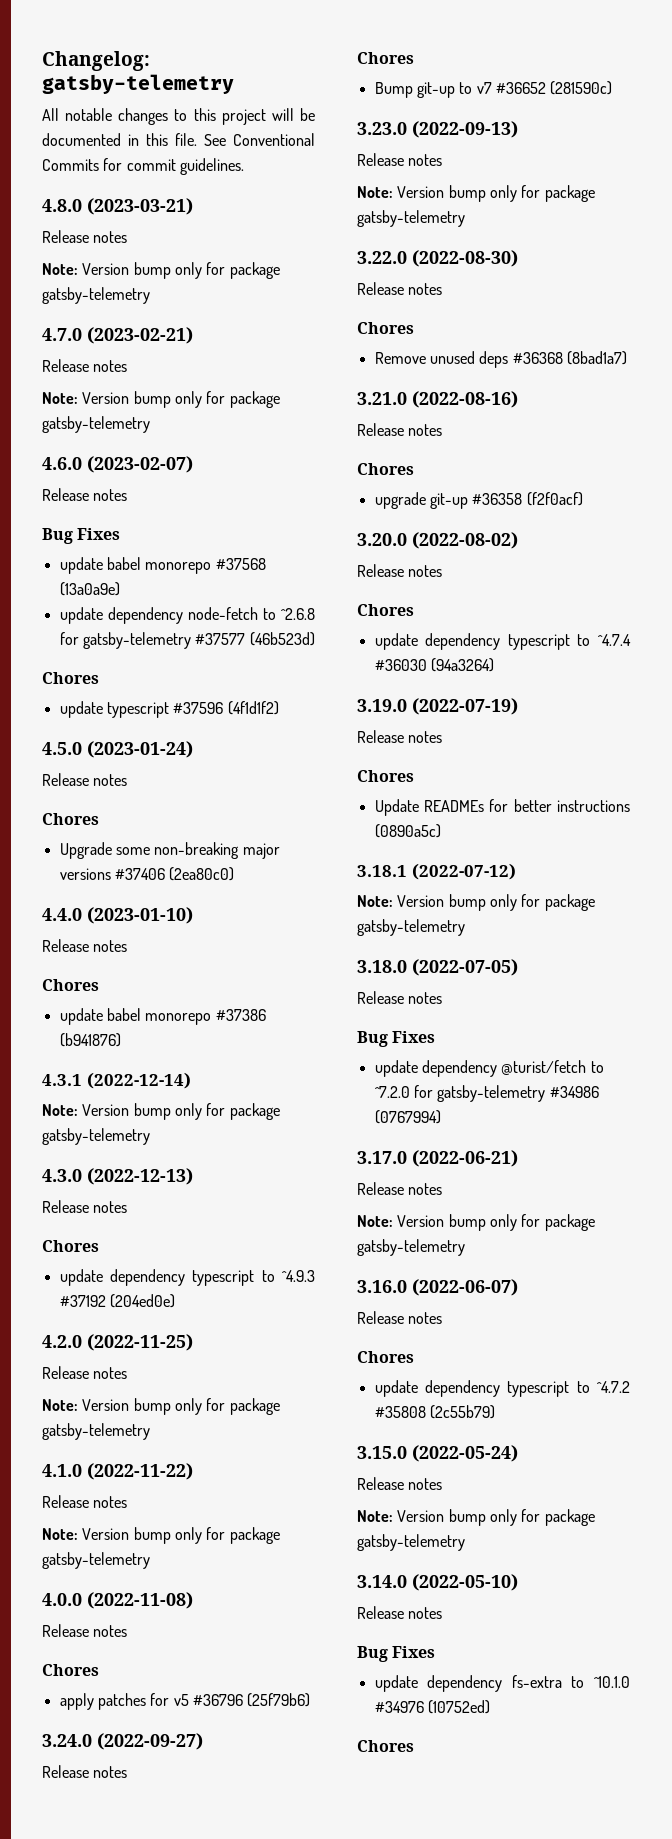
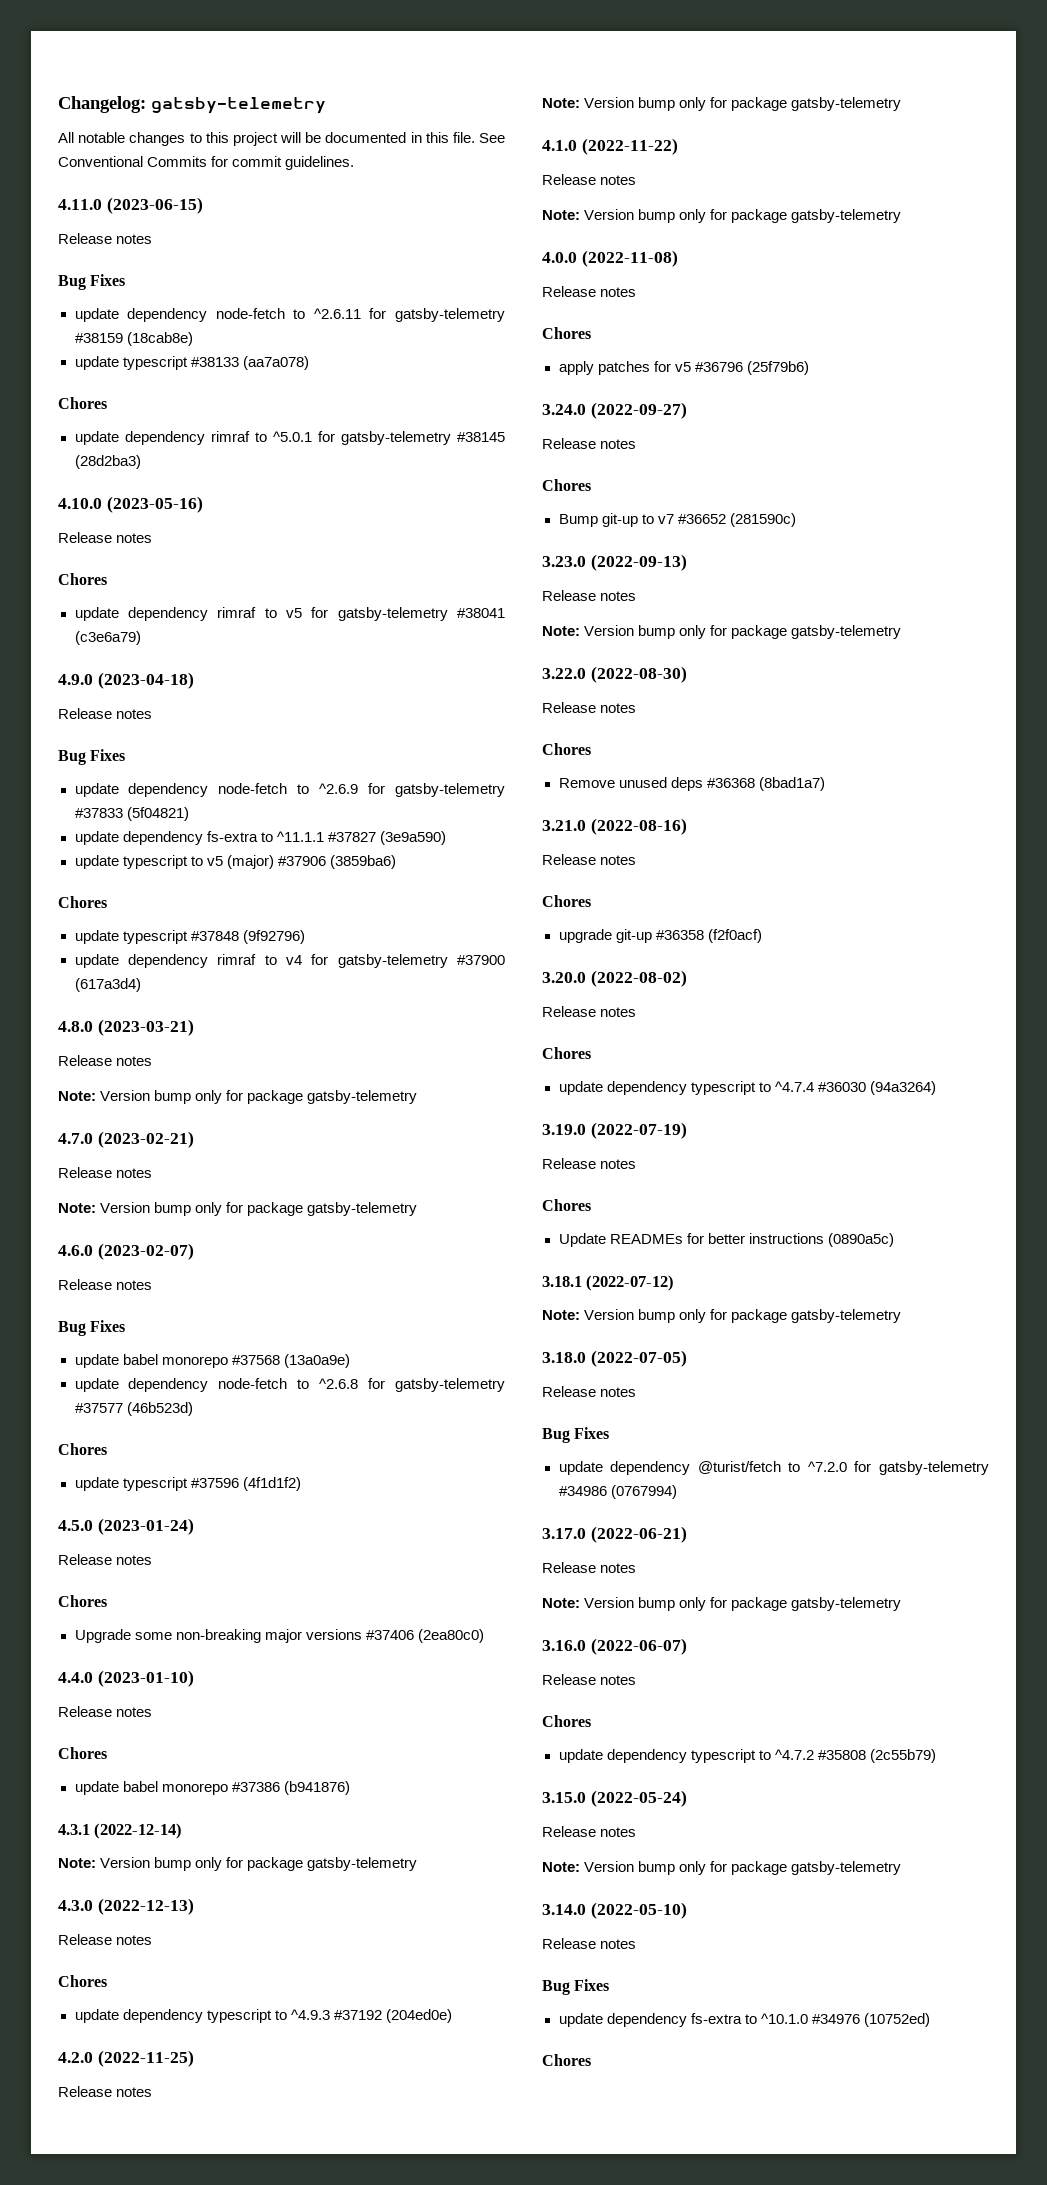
+ 4.11.0 (2023-06-15)
+ Release notes
+ Bug Fixes
+ update dependency node-fetch to ^2.6.11 for gatsby-telemetry #38159 (18cab8e)
+ update typescript #38133 (aa7a078)
+ Chores
+ update dependency rimraf to ^5.0.1 for gatsby-telemetry #38145 (28d2ba3)
+ 4.10.0 (2023-05-16)
+ Release notes
+ Chores
+ update dependency rimraf to v5 for gatsby-telemetry #38041 (c3e6a79)
+ 4.9.0 (2023-04-18)
+ Release notes
+ Bug Fixes
+ update dependency node-fetch to ^2.6.9 for gatsby-telemetry #37833 (5f04821)
+ update dependency fs-extra to ^11.1.1 #37827 (3e9a590)
+ update typescript to v5 (major) #37906 (3859ba6)
+ Chores
+ update typescript #37848 (9f92796)
+ update dependency rimraf to v4 for gatsby-telemetry #37900 (617a3d4)

